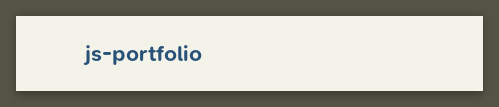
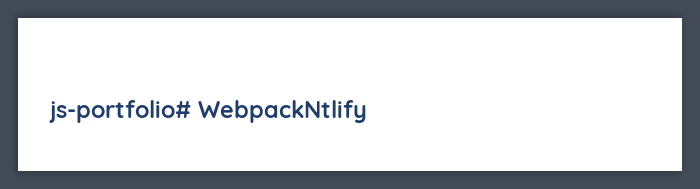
- js-portfolio
+ js-portfolio# WebpackNtlify

